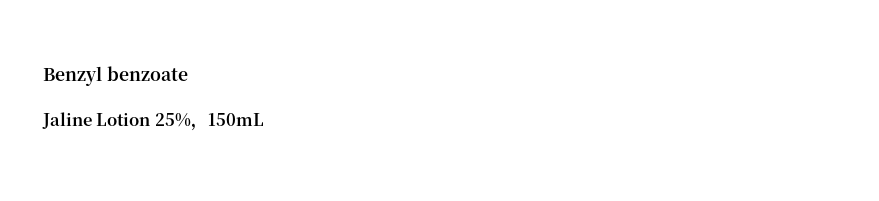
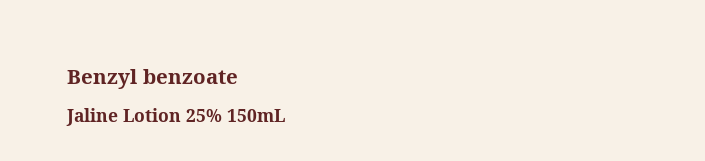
- Jaline Lotion 25%，150mL
+ Jaline Lotion 25% 150mL

